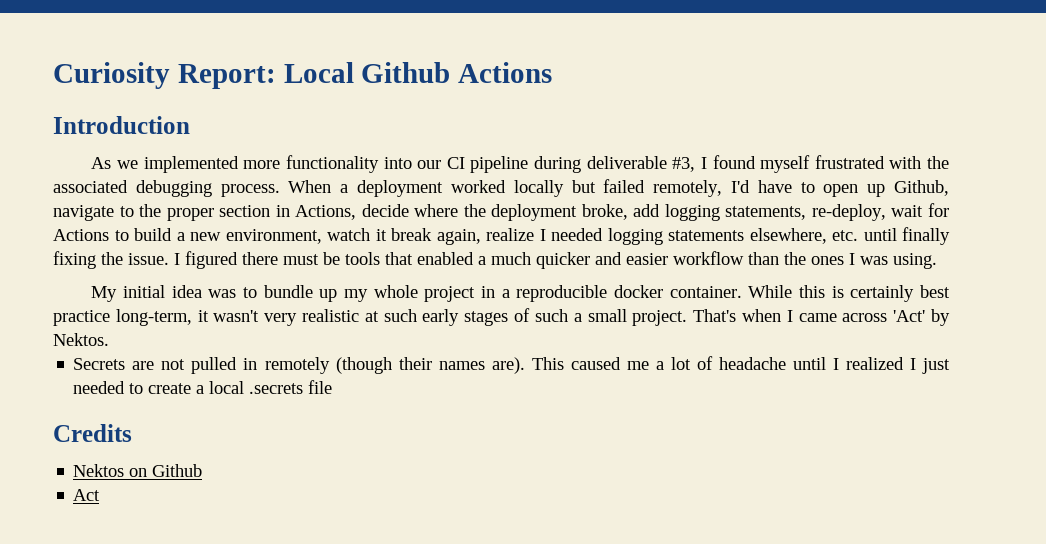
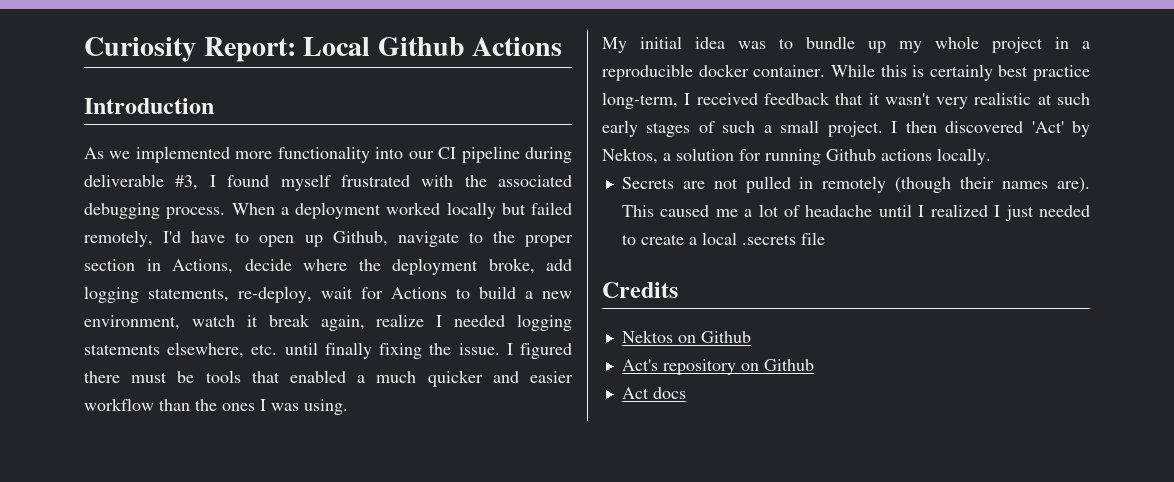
- While this is certainly best practice long-term, it wasn't very realistic at such early stages of such a small project.
+ While this is certainly best practice long-term, I received feedback that it wasn't very realistic at such early stages of such a small project.
- That's when I came across 'Act' by Nektos.
+ I then discovered 'Act' by Nektos, a solution for running Github actions locally.
+ Act's repository on Github
- Act
+ Act docs

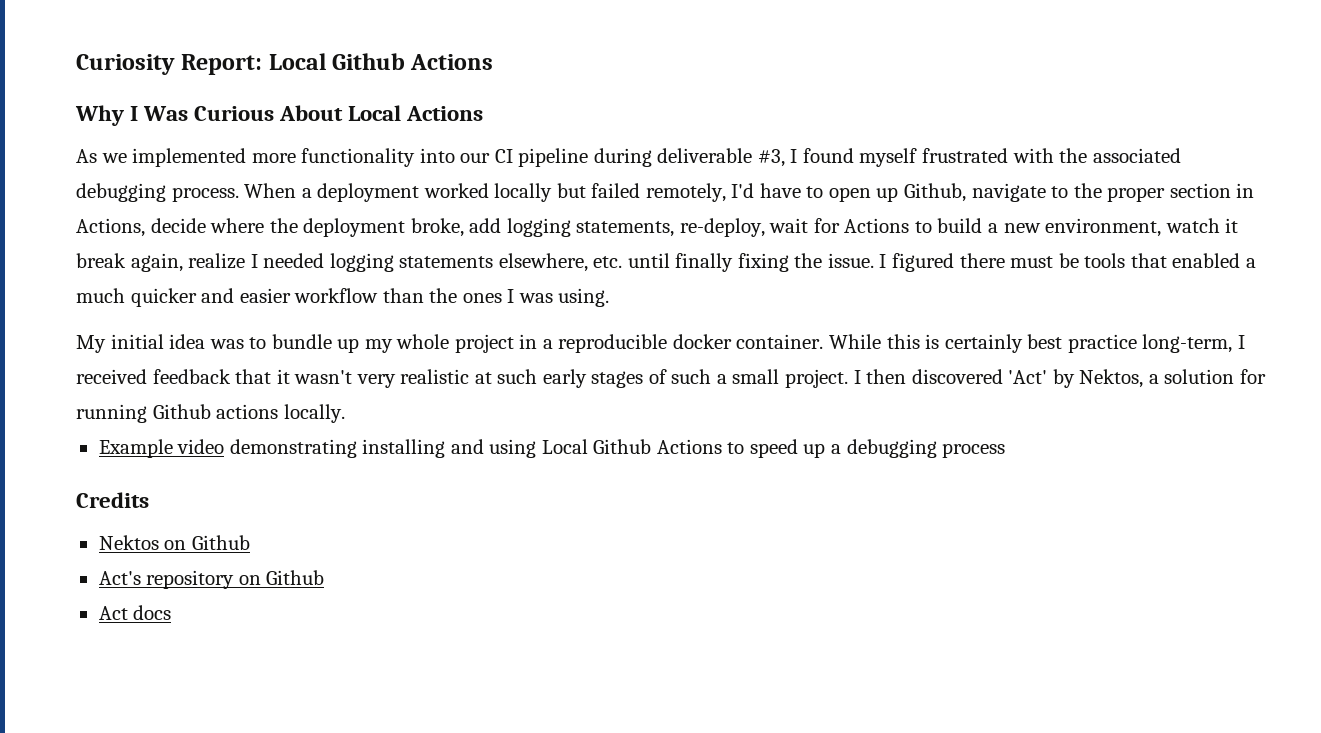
- Introduction
+ Why I Was Curious About Local Actions
- Secrets are not pulled in remotely (though their names are). This caused me a lot of headache until I realized I just needed to create a local .secrets file
+ Example video demonstrating installing and using Local Github Actions to speed up a debugging process

